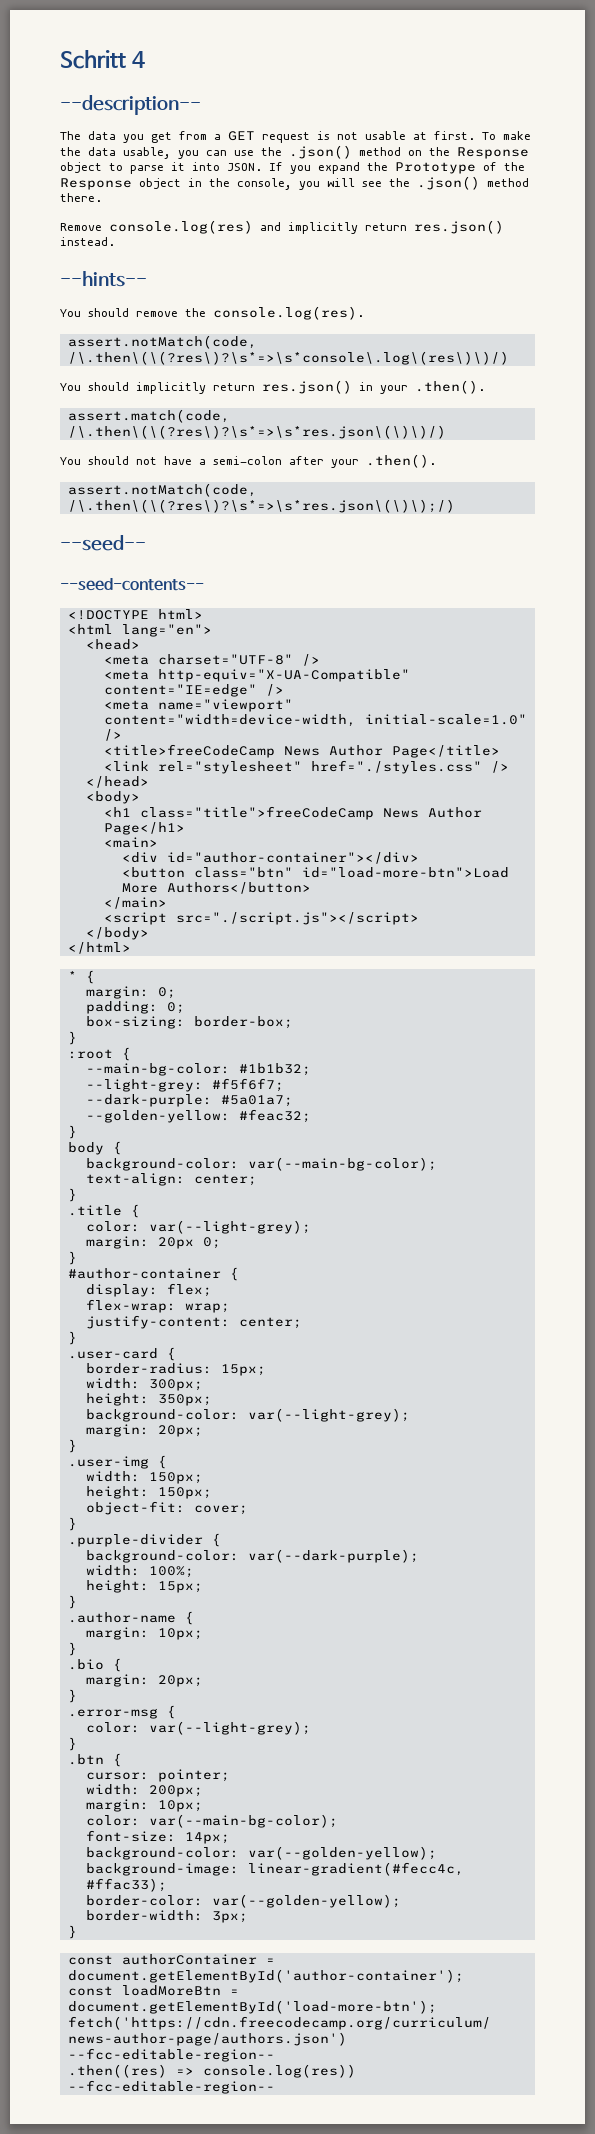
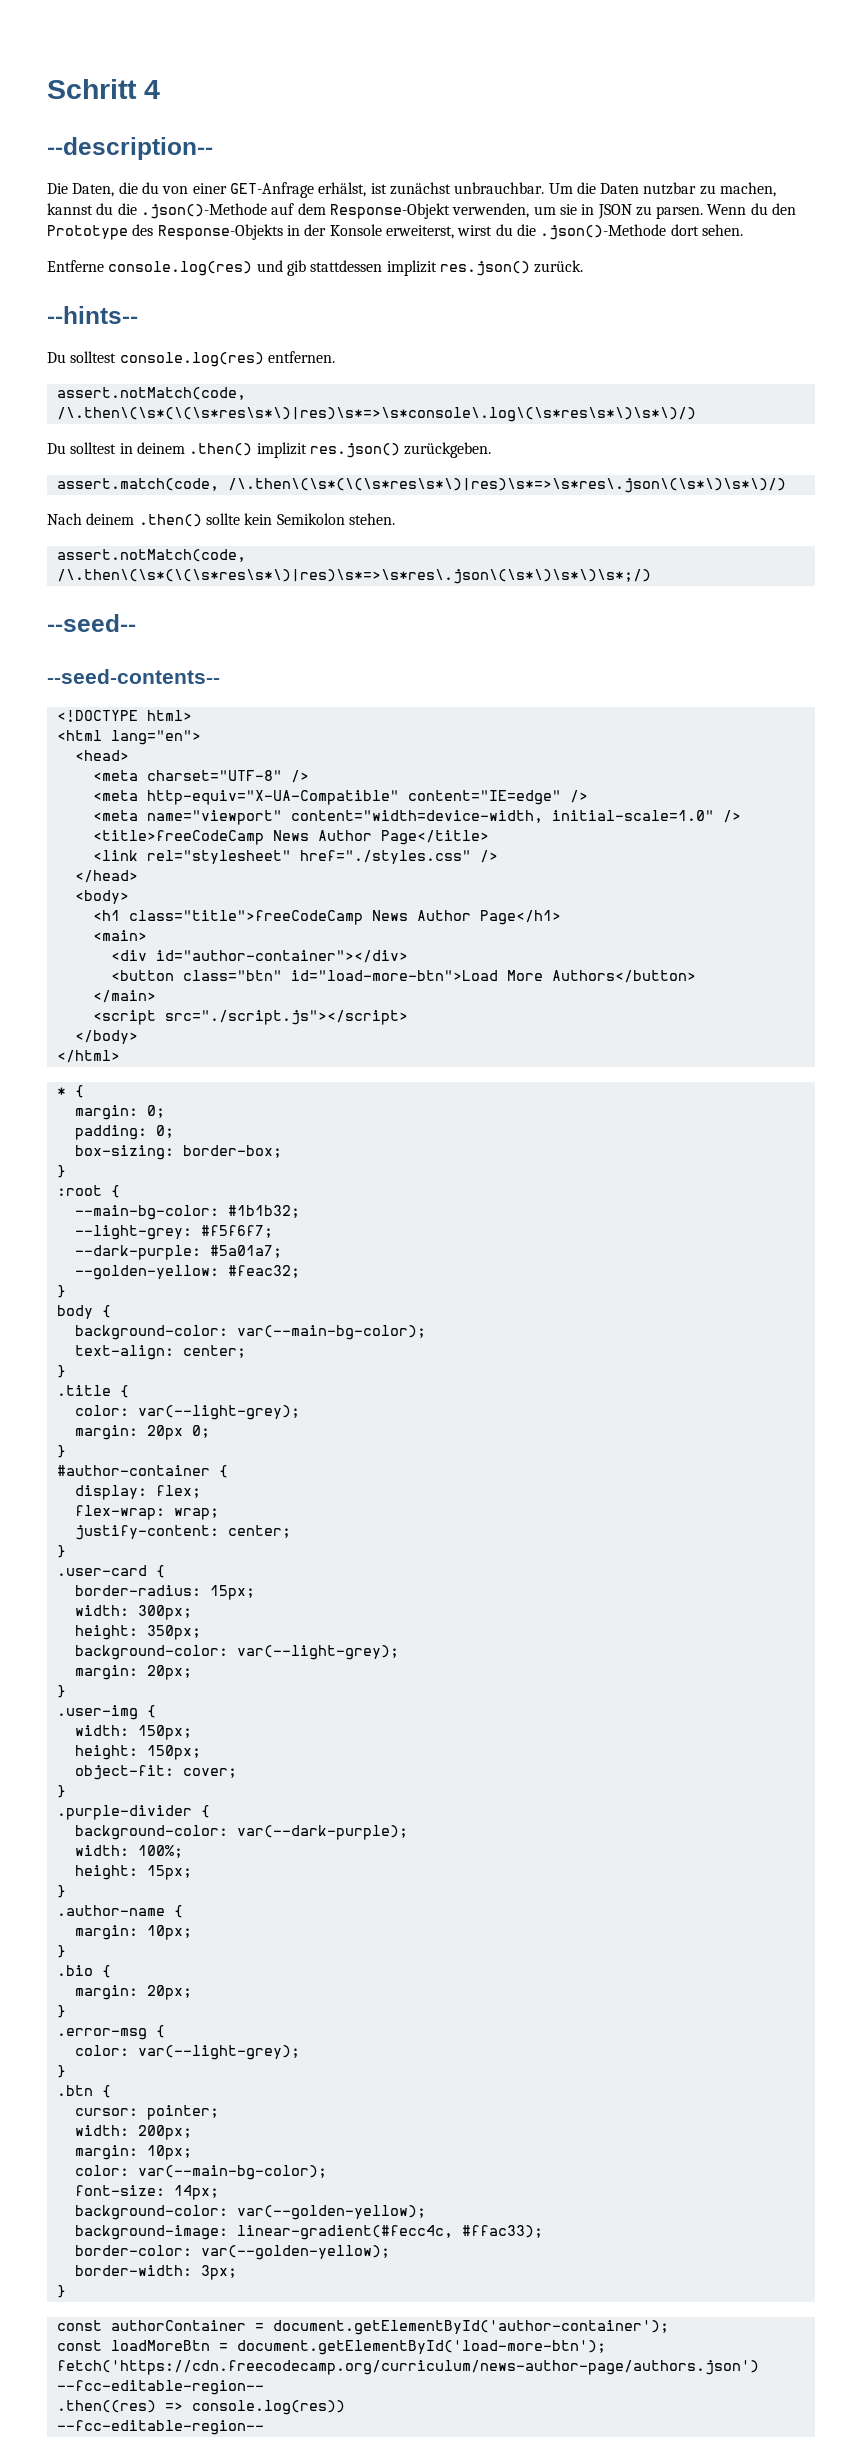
- The data you get from a GET request is not usable at first. To make the data usable, you can use the .json() method on the Response object to parse it into JSON. If you expand the Prototype of the Response object in the console, you will see the .json() method there.
- Remove console.log(res) and implicitly return res.json() instead.
+ Die Daten, die du von einer GET-Anfrage erhälst, ist zunächst unbrauchbar. Um die Daten nutzbar zu machen, kannst du die .json()-Methode auf dem Response-Objekt verwenden, um sie in JSON zu parsen. Wenn du den Prototype des Response-Objekts in der Konsole erweiterst, wirst du die .json()-Methode dort sehen.
+ Entferne console.log(res) und gib stattdessen implizit res.json() zurück.
  --hints--
- You should remove the console.log(res).
- assert.notMatch(code, /\.then\(\(?res\)?\s*=>\s*console\.log\(res\)\)/)
- You should implicitly return res.json() in your .then().
- assert.match(code, /\.then\(\(?res\)?\s*=>\s*res.json\(\)\)/)
- You should not have a semi-colon after your .then().
- assert.notMatch(code, /\.then\(\(?res\)?\s*=>\s*res.json\(\)\);/)
+ Du solltest console.log(res) entfernen.
+ assert.notMatch(code, /\.then\(\s*(\(\s*res\s*\)|res)\s*=>\s*console\.log\(\s*res\s*\)\s*\)/)
+ Du solltest in deinem .then() implizit res.json() zurückgeben.
+ assert.match(code, /\.then\(\s*(\(\s*res\s*\)|res)\s*=>\s*res\.json\(\s*\)\s*\)/)
+ Nach deinem .then() sollte kein Semikolon stehen.
+ assert.notMatch(code, /\.then\(\s*(\(\s*res\s*\)|res)\s*=>\s*res\.json\(\s*\)\s*\)\s*;/)

